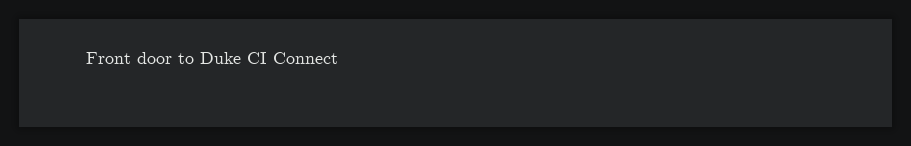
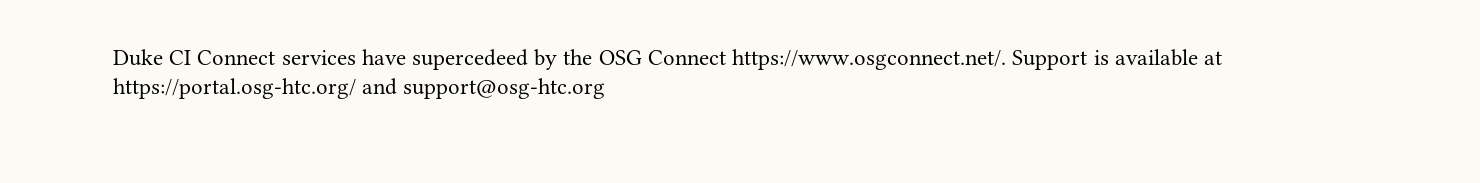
- Front door to Duke CI Connect
+ Duke CI Connect services have supercedeed by the OSG Connect https://www.osgconnect.net/. Support is available at https://portal.osg-htc.org/ and support@osg-htc.org

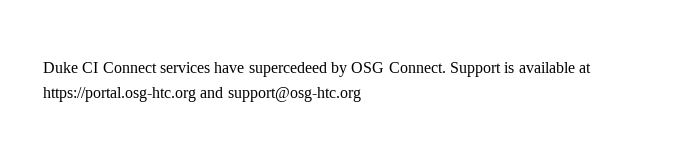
- Duke CI Connect services have supercedeed by the OSG Connect https://www.osgconnect.net/. Support is available at https://portal.osg-htc.org/ and support@osg-htc.org
+ Duke CI Connect services have supercedeed by OSG Connect. Support is available at https://portal.osg-htc.org and support@osg-htc.org

